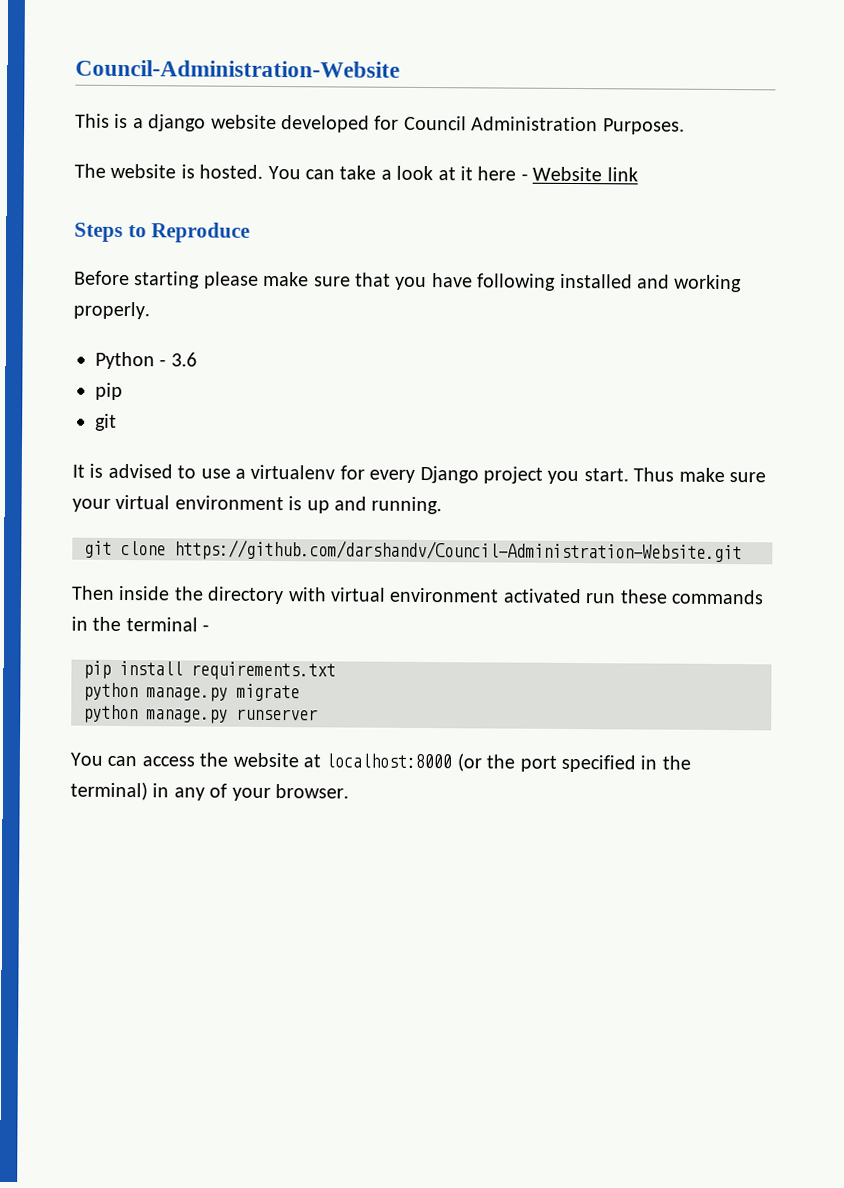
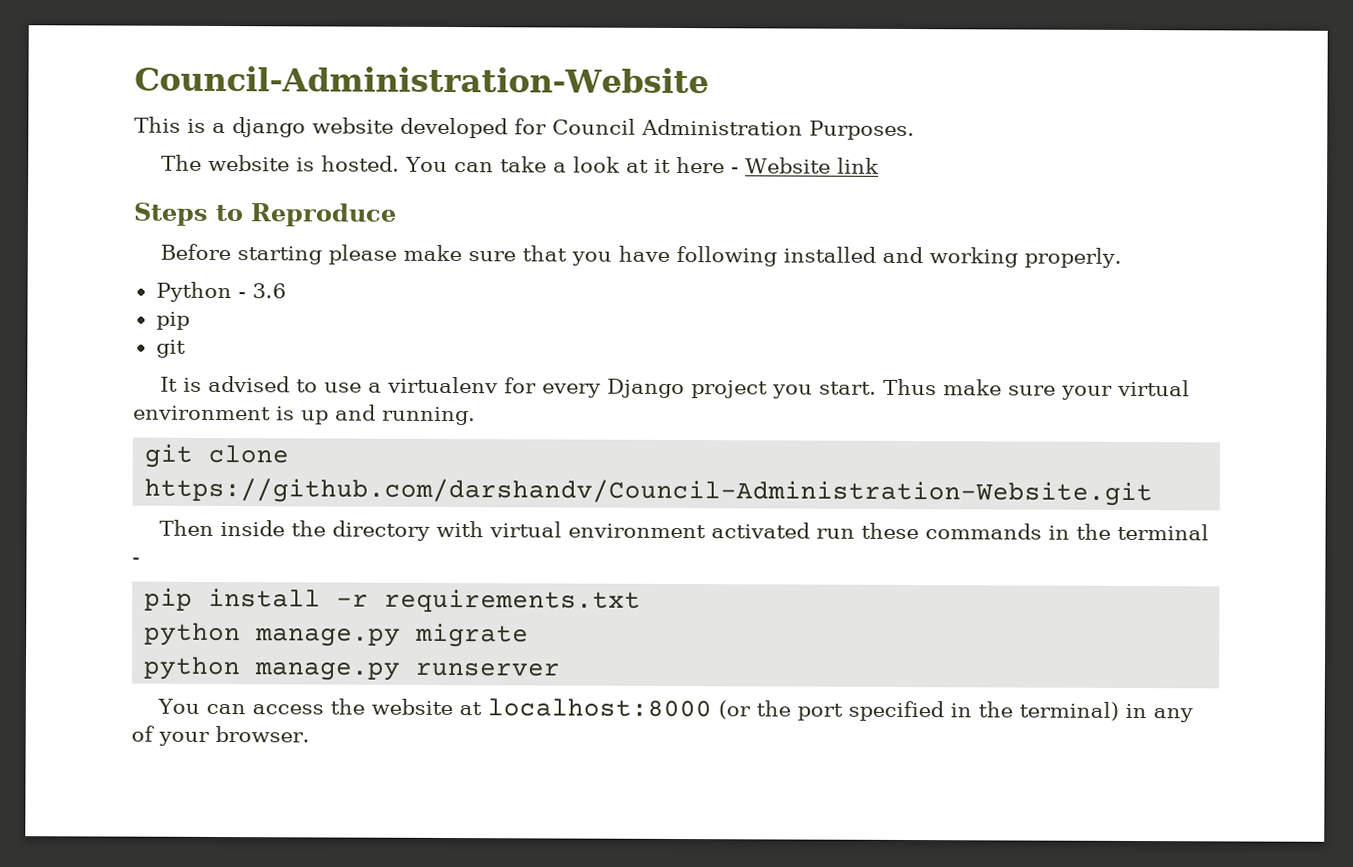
- pip install requirements.txt
+ pip install -r requirements.txt

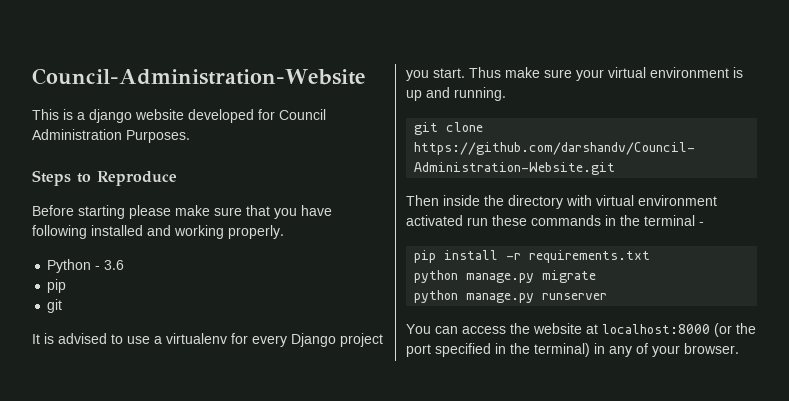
- The website is hosted. You can take a look at it here - Website link

